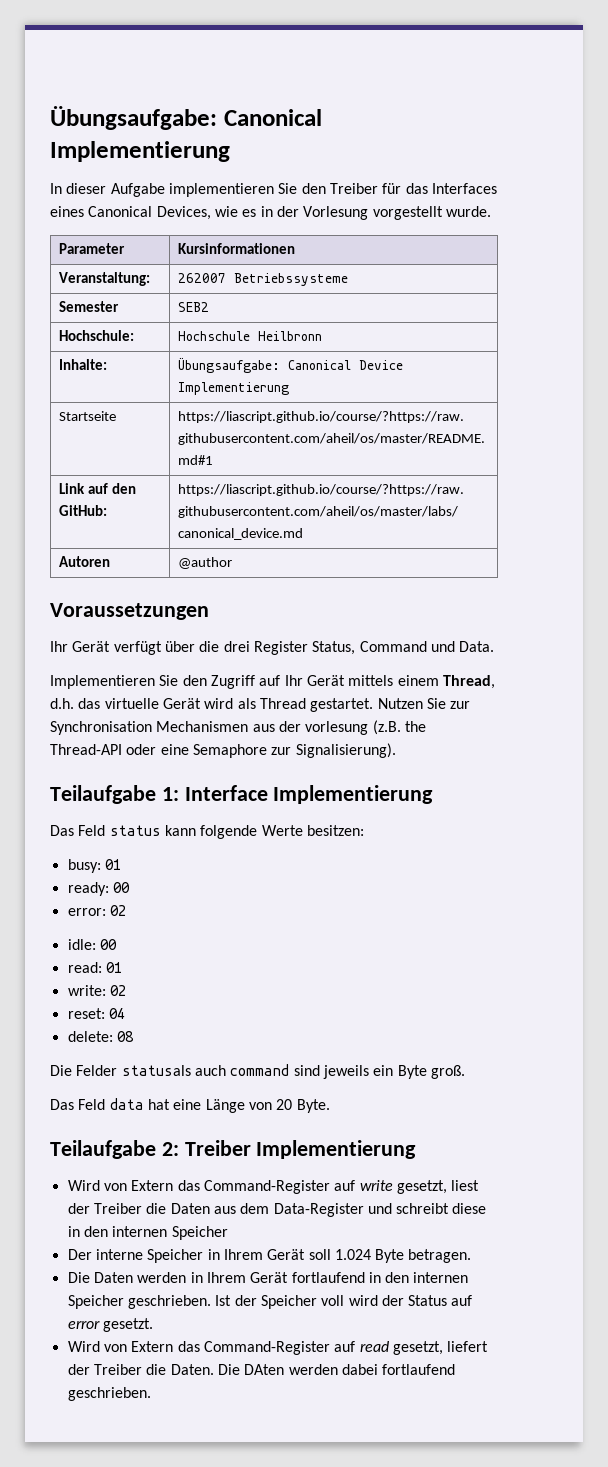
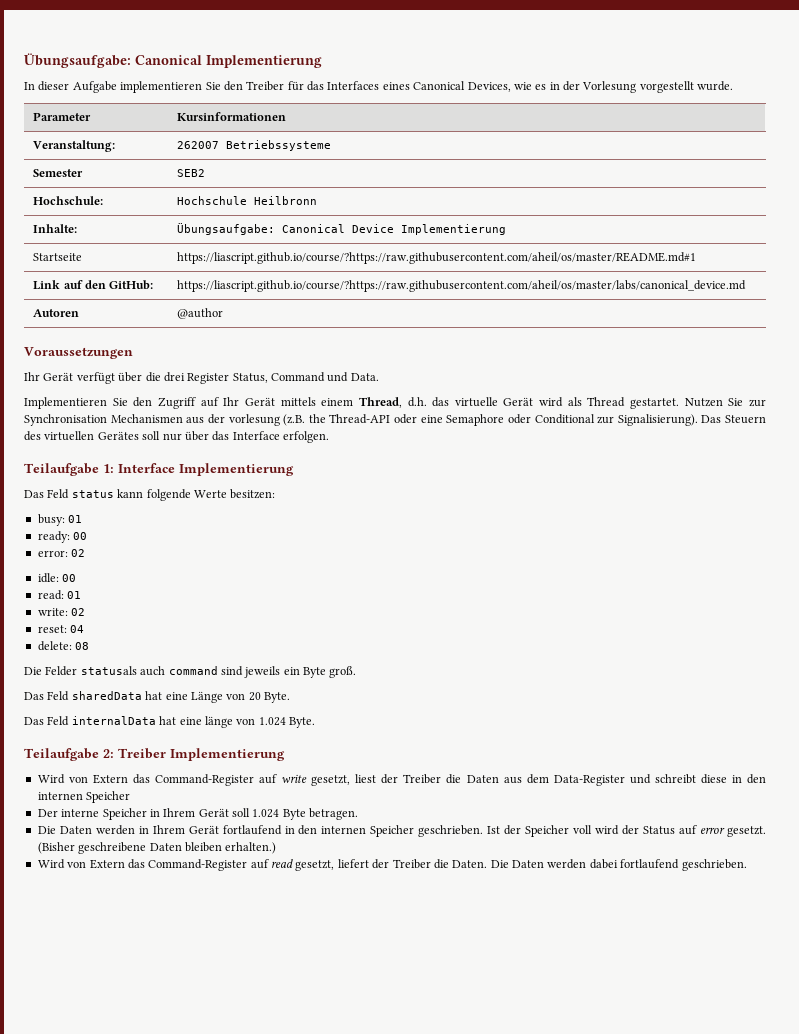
- Nutzen Sie zur Synchronisation Mechanismen aus der vorlesung (z.B. the Thread-API oder eine Semaphore zur Signalisierung).
+ Nutzen Sie zur Synchronisation Mechanismen aus der vorlesung (z.B. the Thread-API oder eine Semaphore oder Conditional zur Signalisierung). Das Steuern des virtuellen Gerätes soll nur über das Interface erfolgen.
- Das Feld data hat eine Länge von 20 Byte.
+ Das Feld sharedData hat eine Länge von 20 Byte.
+ Das Feld internalData hat eine länge von 1.024 Byte.
+ (Bisher geschreibene Daten bleiben erhalten.)
- Die DAten werden dabei fortlaufend geschrieben.
+ Die Daten werden dabei fortlaufend geschrieben.

